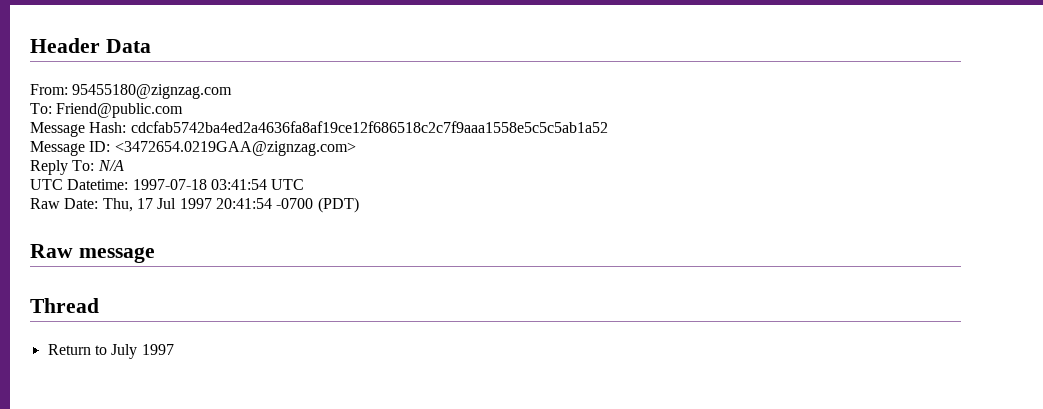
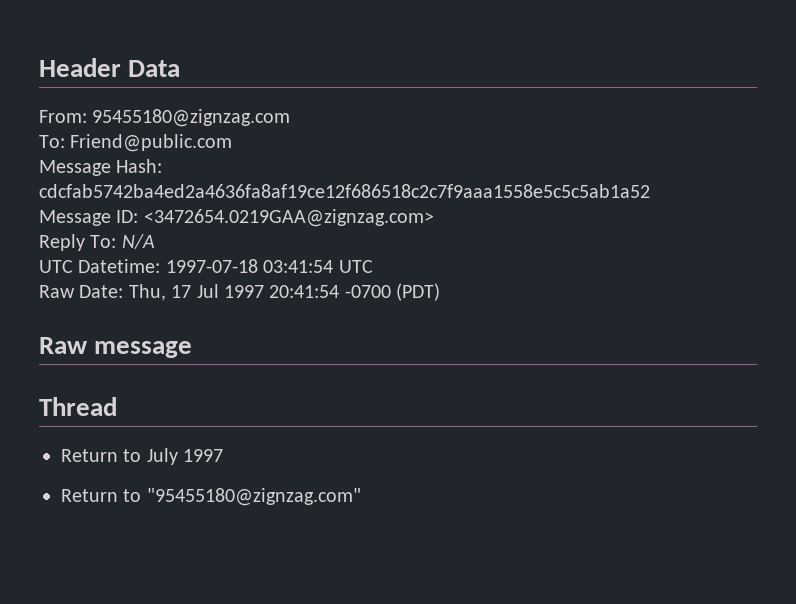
+ Return to "95455180@zignzag.com"

